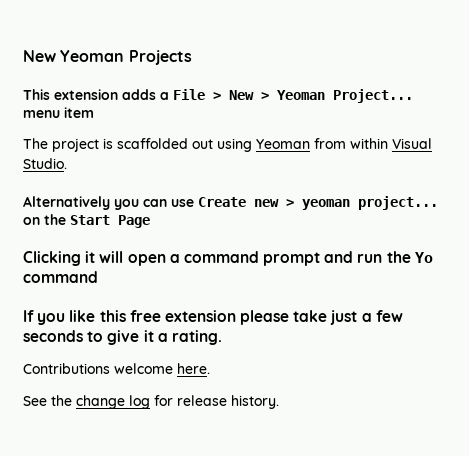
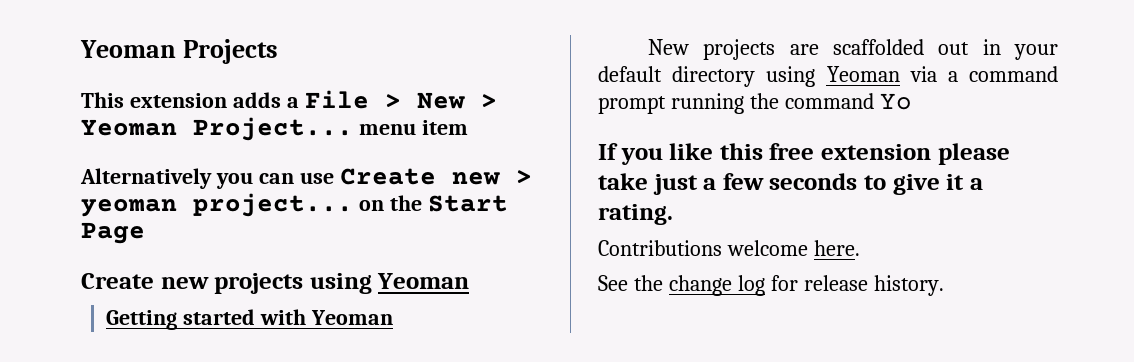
- New Yeoman Projects
+ Yeoman Projects
- The project is scaffolded out using Yeoman from within Visual Studio.
- Clicking it will open a command prompt and run the Yo command
+ Create new projects using Yeoman
+ Getting started with Yeoman
+ New projects are scaffolded out in your default directory using Yeoman via a command prompt running the command Yo

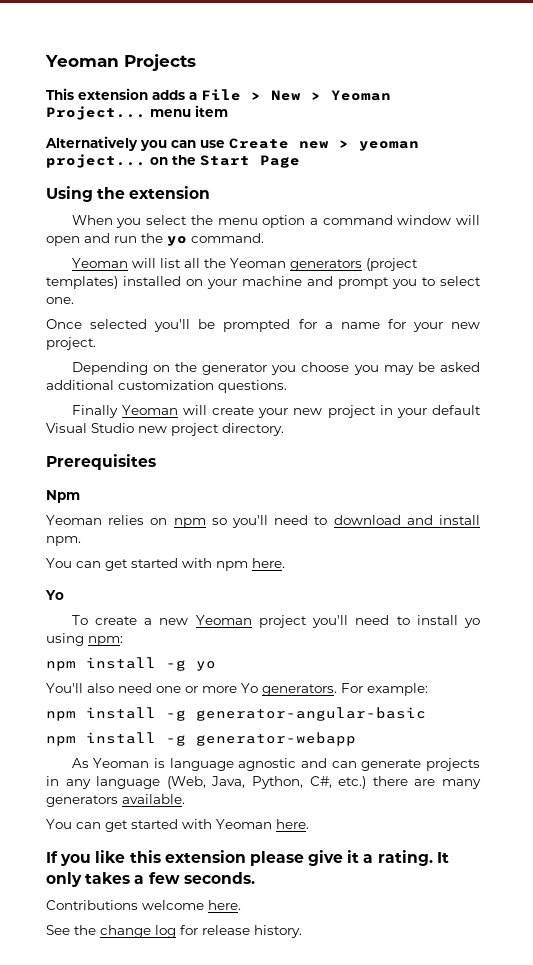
- Create new projects using Yeoman
- Getting started with Yeoman
- New projects are scaffolded out in your default directory using Yeoman via a command prompt running the command Yo
+ Using the extension
+ When you select the menu option a command window will open and run the yo command.
+ Yeoman will list all the Yeoman generators (project templates) installed on your machine and prompt you to select one.
+ Once selected you'll be prompted for a name for your new project.
+ Depending on the generator you choose you may be asked additional customization questions.
+ Finally Yeoman will create your new project in your default Visual Studio new project directory.
+ Prerequisites
+ Npm
+ Yeoman relies on npm so you'll need to download and install npm.
+ You can get started with npm here.
+ Yo
+ To create a new Yeoman project you'll need to install yo using npm:
+ npm install -g yo
+ You'll also need one or more Yo generators. For example:
+ npm install -g generator-angular-basic
+ npm install -g generator-webapp
+ As Yeoman is language agnostic and can generate projects in any language (Web, Java, Python, C#, etc.) there are many generators available.
+ You can get started with Yeoman here.
- If you like this free extension please take just a few seconds to give it a rating.
+ If you like this extension please give it a rating. It only takes a few seconds.

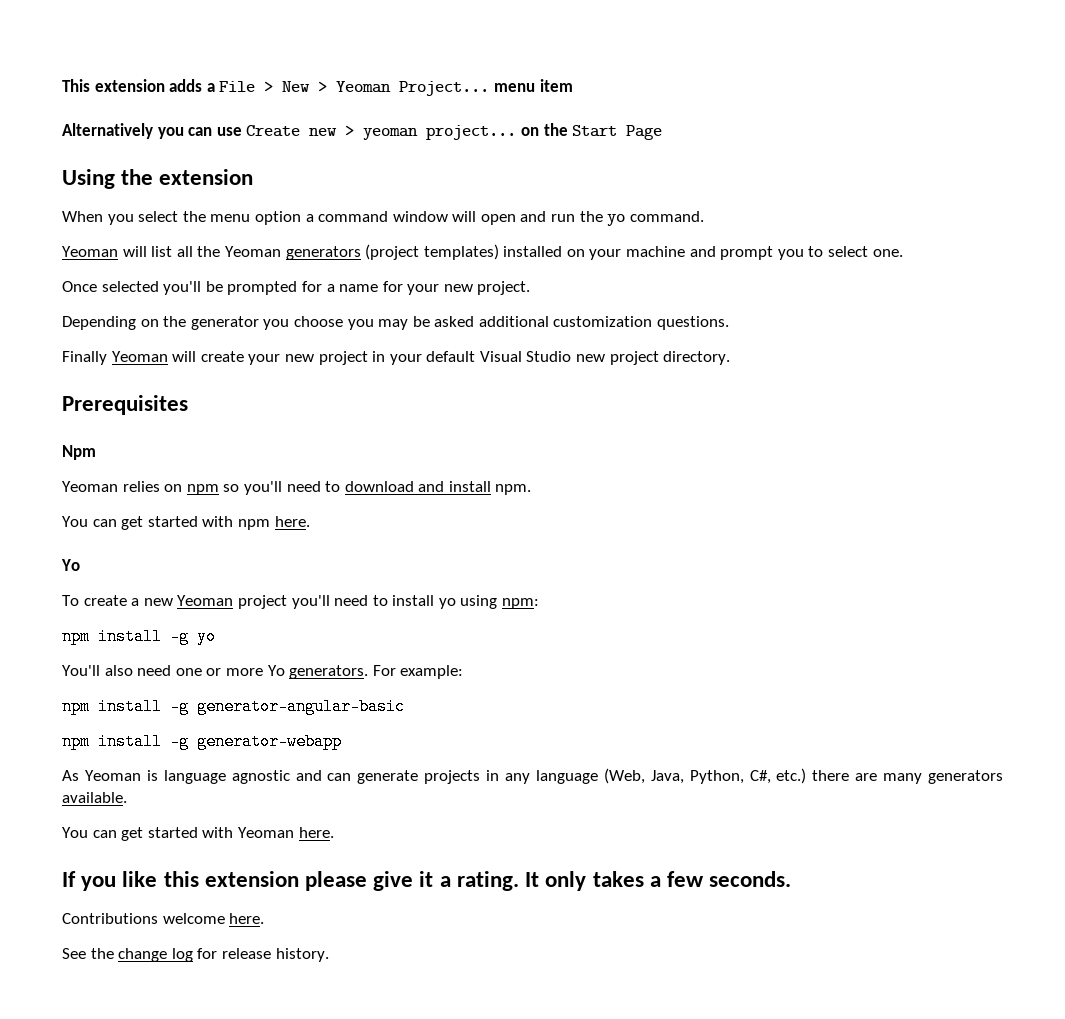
- Yeoman Projects

